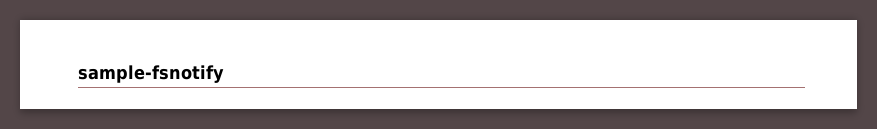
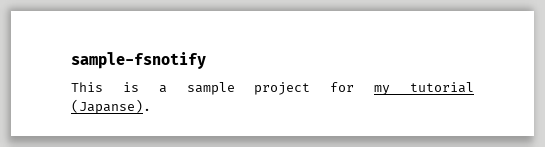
+ This is a sample project for my tutorial (Japanse).

